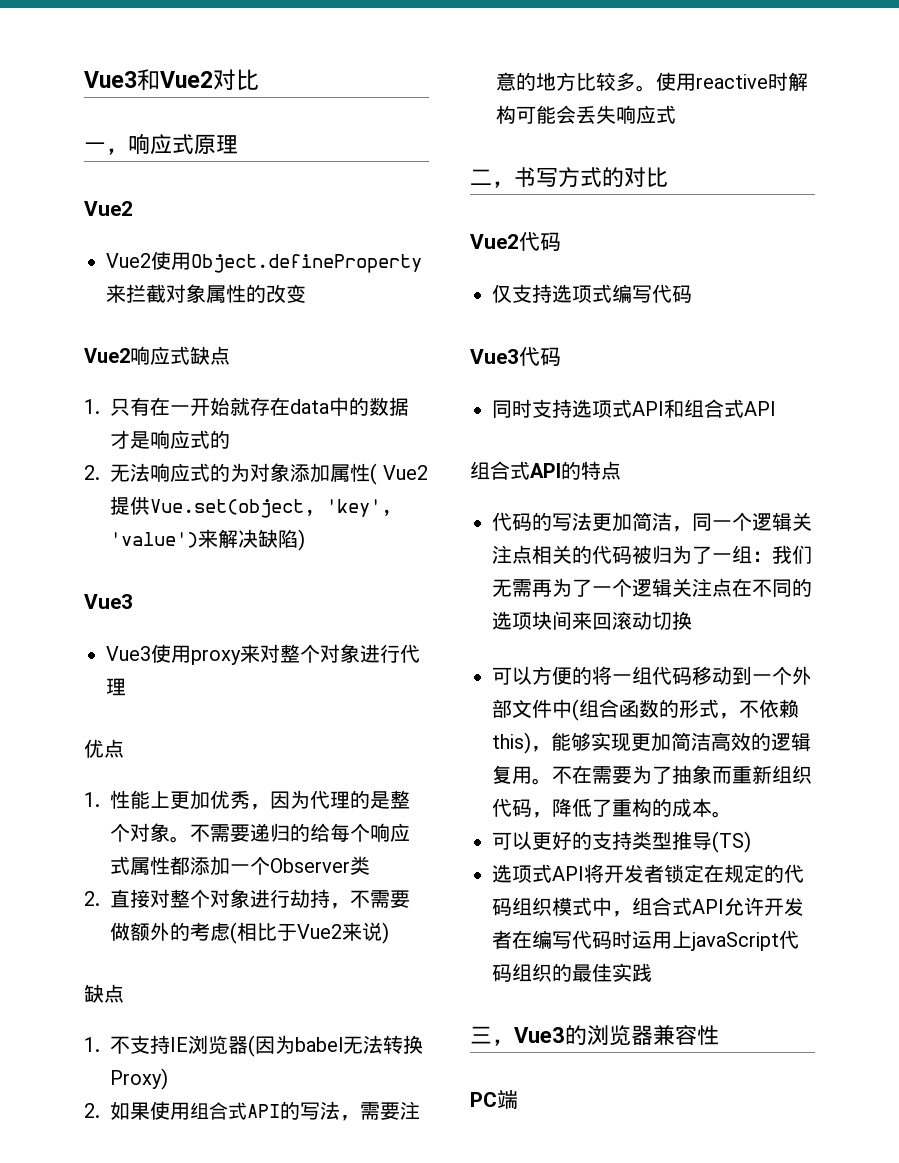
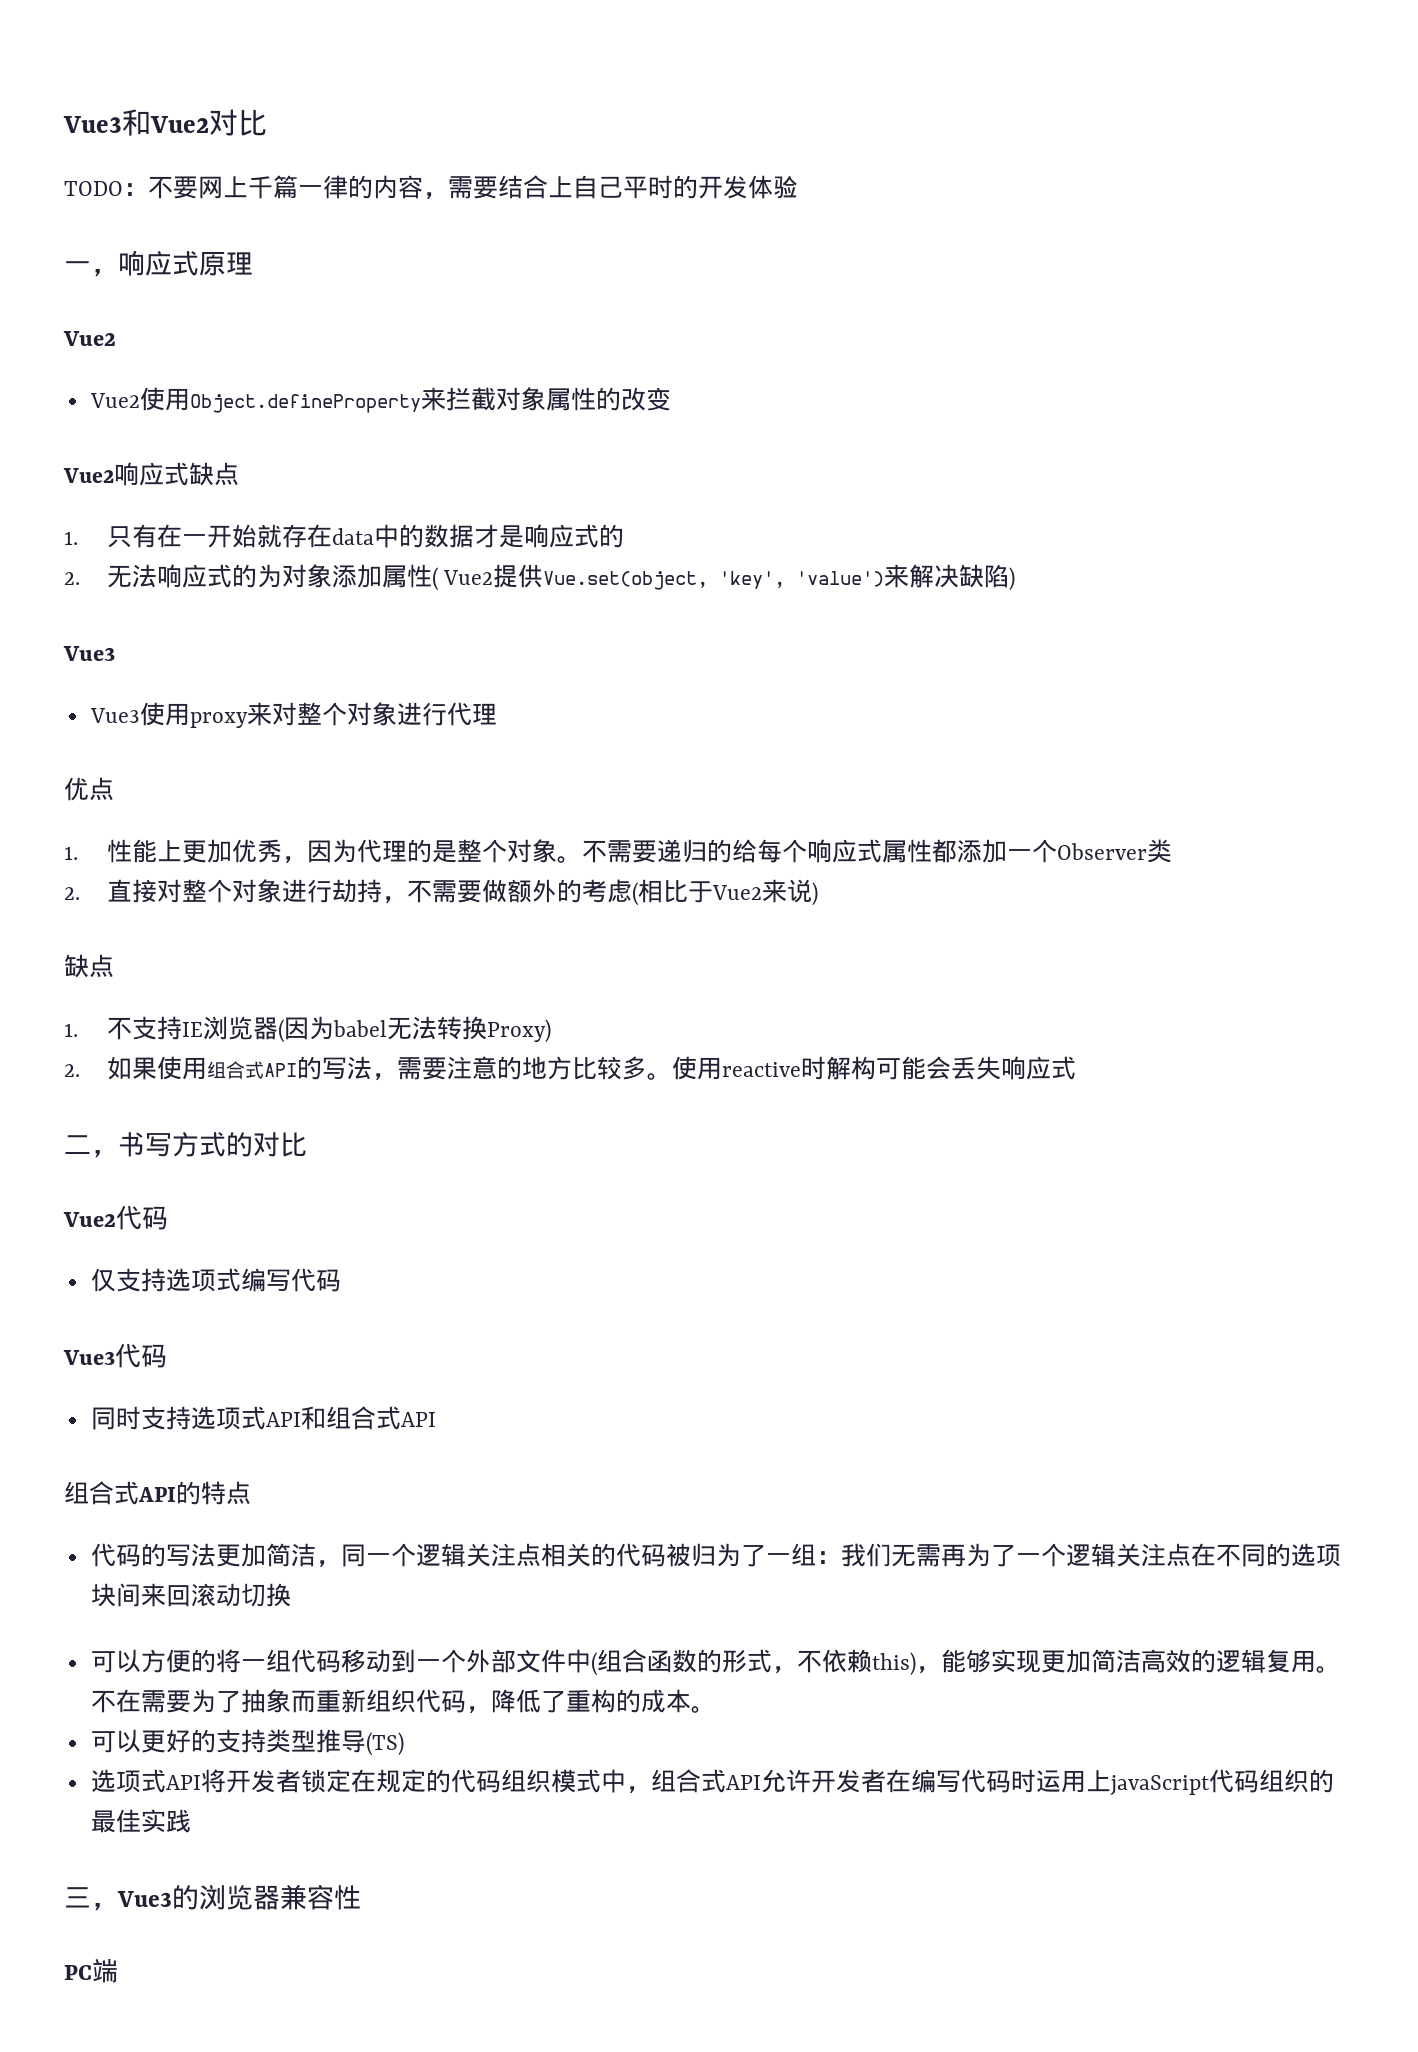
+ TODO：不要网上千篇一律的内容，需要结合上自己平时的开发体验

